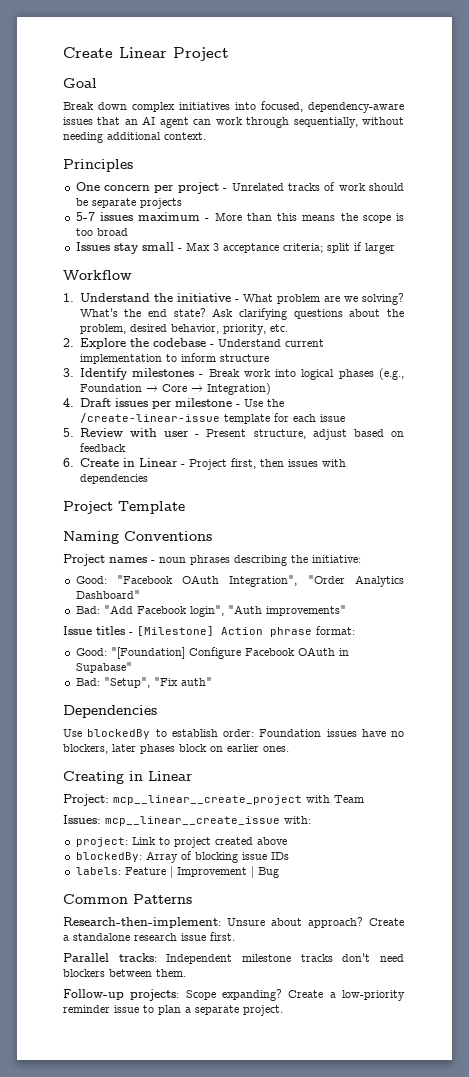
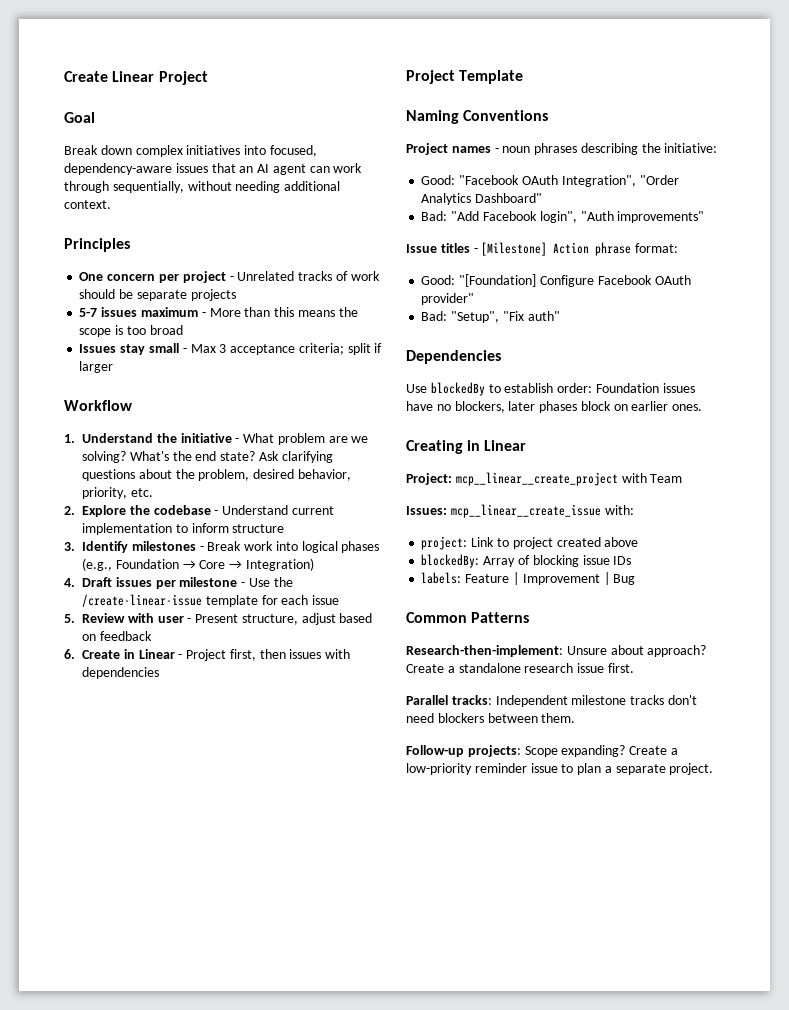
- Good: "[Foundation] Configure Facebook OAuth in Supabase"
+ Good: "[Foundation] Configure Facebook OAuth provider"

